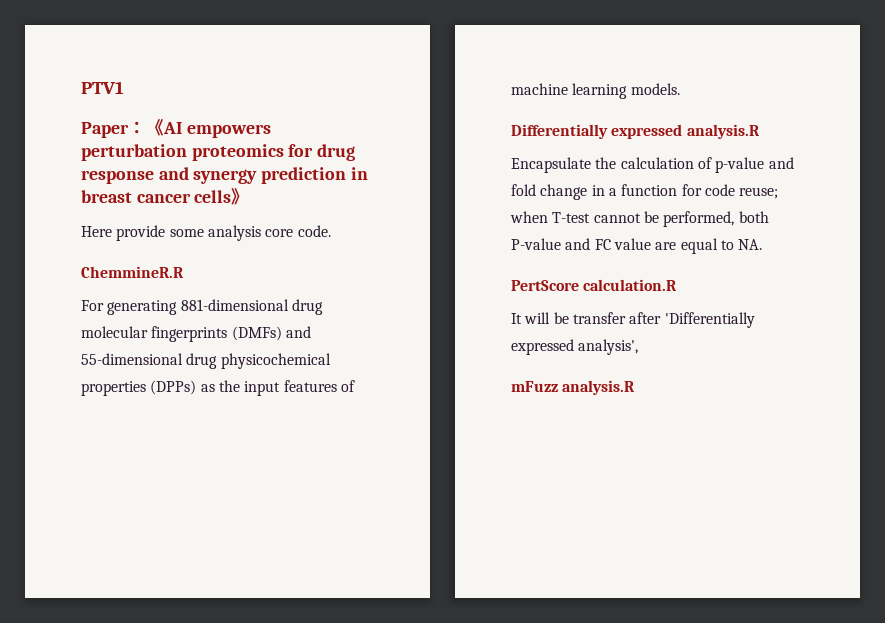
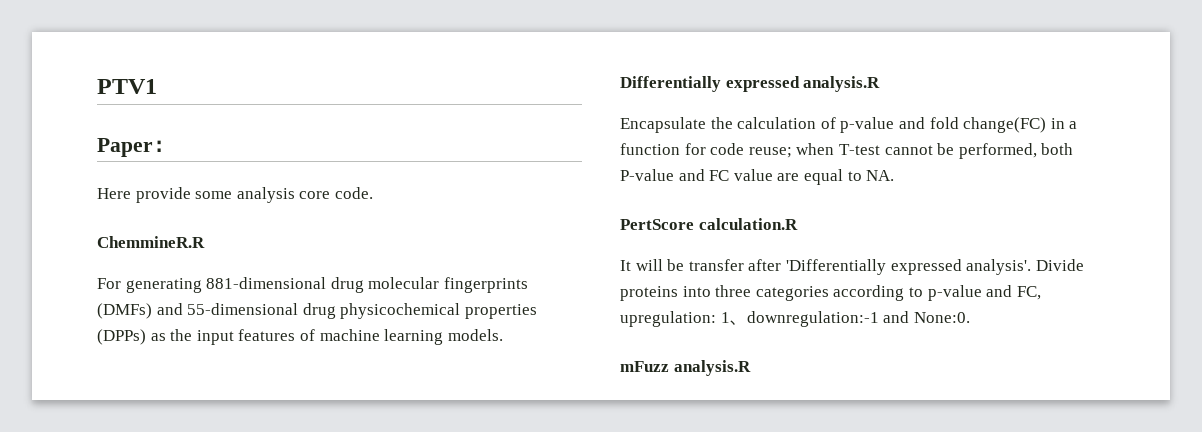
- Paper：《AI empowers perturbation proteomics for drug response and synergy prediction in breast cancer cells》
+ Paper：
- Encapsulate the calculation of p-value and fold change in a function for code reuse; when T-test cannot be performed, both P-value and FC value are equal to NA.
+ Encapsulate the calculation of p-value and fold change(FC) in a function for code reuse; when T-test cannot be performed, both P-value and FC value are equal to NA.
- It will be transfer after 'Differentially expressed analysis',
+ It will be transfer after 'Differentially expressed analysis'. Divide proteins into three categories according to p-value and FC, upregulation: 1、downregulation:-1 and None:0.

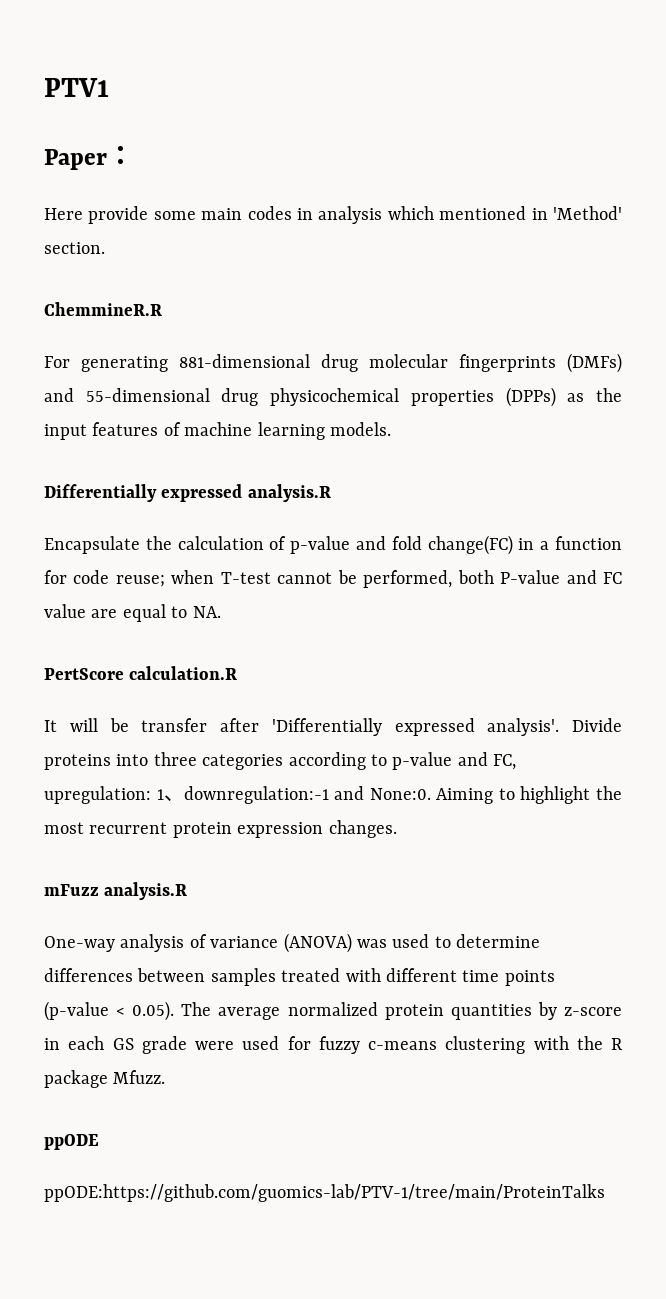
- Here provide some analysis core code.
+ Here provide some main codes in analysis which mentioned in 'Method' section.
- Divide proteins into three categories according to p-value and FC, upregulation: 1、downregulation:-1 and None:0.
+ Divide proteins into three categories according to p-value and FC, upregulation: 1、downregulation:-1 and None:0. Aiming to highlight the most recurrent protein expression changes.
  mFuzz analysis.R
+ One-way analysis of variance (ANOVA) was used to determine differences between samples treated with different time points (p-value < 0.05). The average normalized protein quantities by z-score in each GS grade were used for fuzzy c-means clustering with the R package Mfuzz.
+ ppODE
+ ppODE:https://github.com/guomics-lab/PTV-1/tree/main/ProteinTalks

